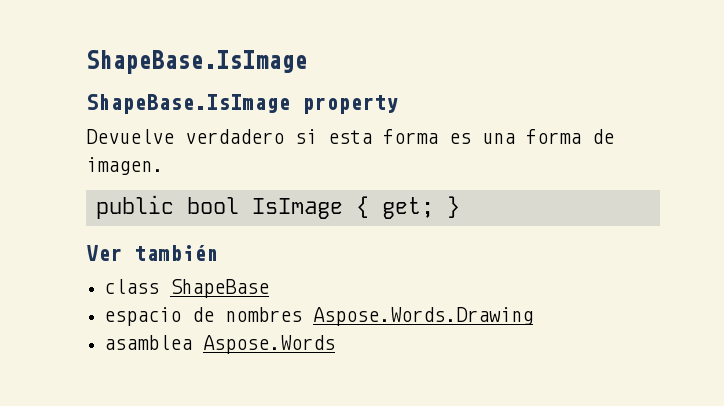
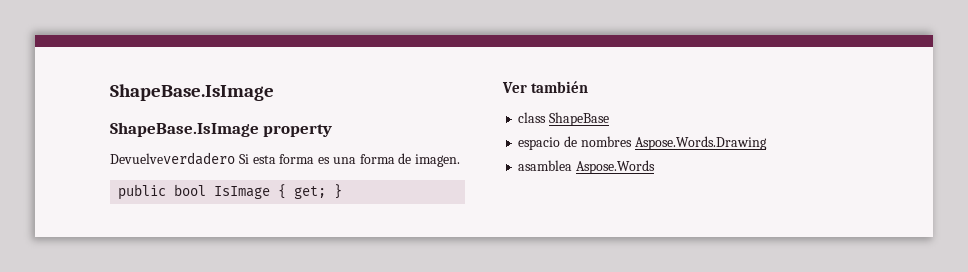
- Devuelve verdadero si esta forma es una forma de imagen.
+ Devuelveverdadero Si esta forma es una forma de imagen.

